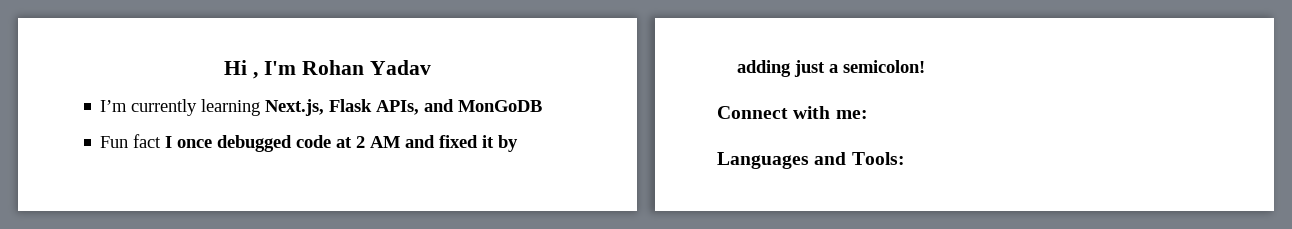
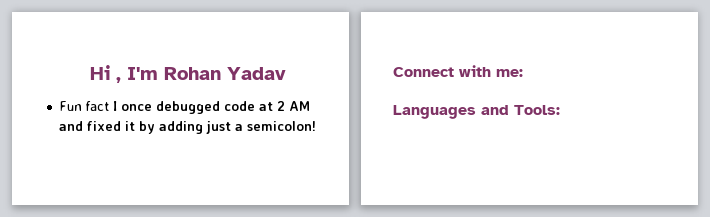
- I’m currently learning Next.js, Flask APIs, and MonGoDB

